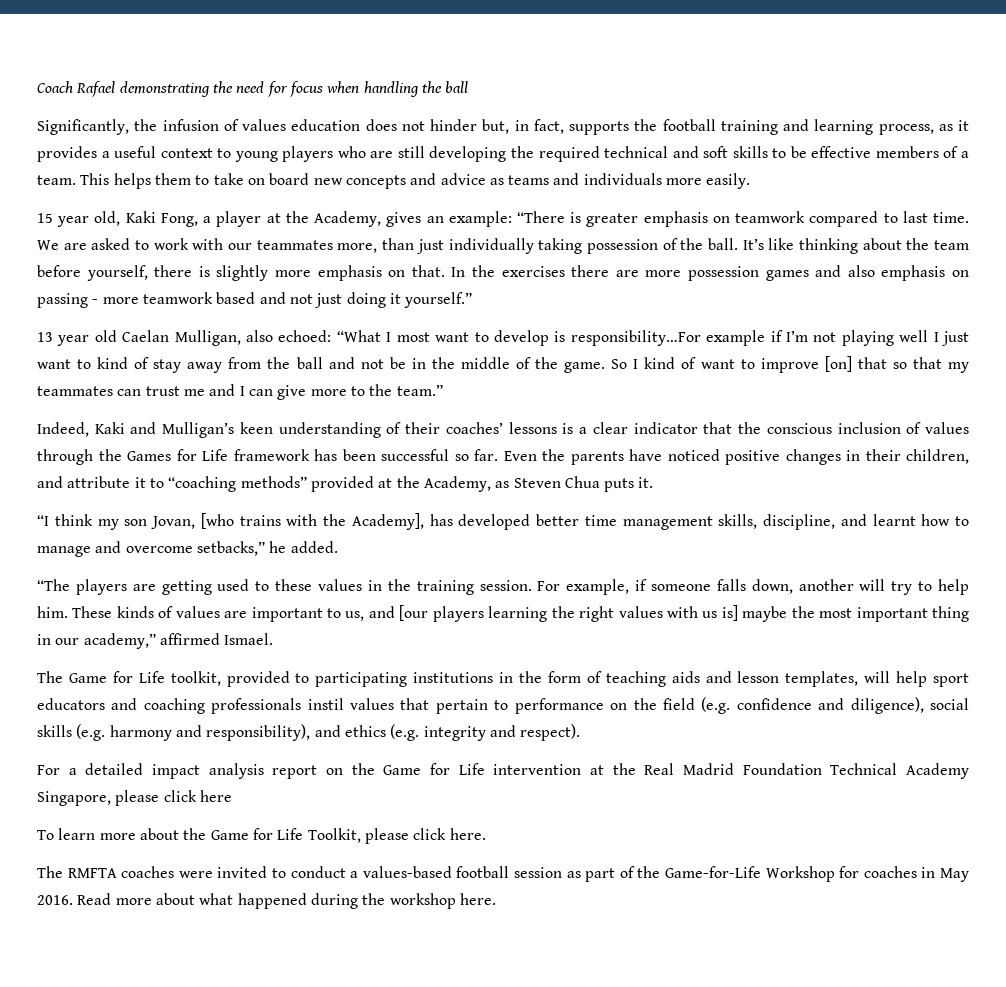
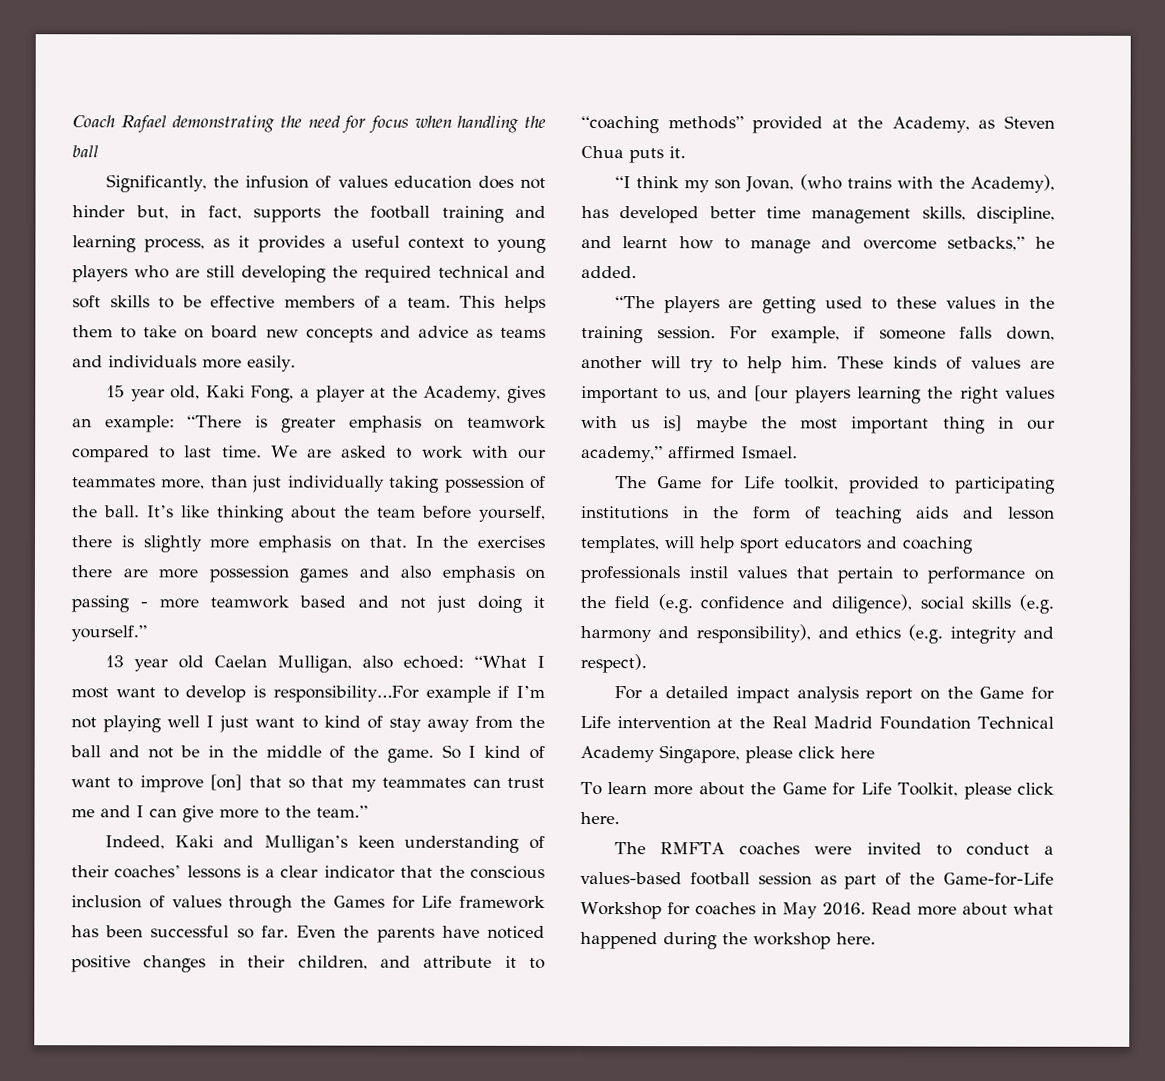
- “I think my son Jovan, [who trains with the Academy], has developed better time management skills, discipline, and learnt how to manage and overcome setbacks,” he added.
+ “I think my son Jovan, (who trains with the Academy), has developed better time management skills, discipline, and learnt how to manage and overcome setbacks,” he added.

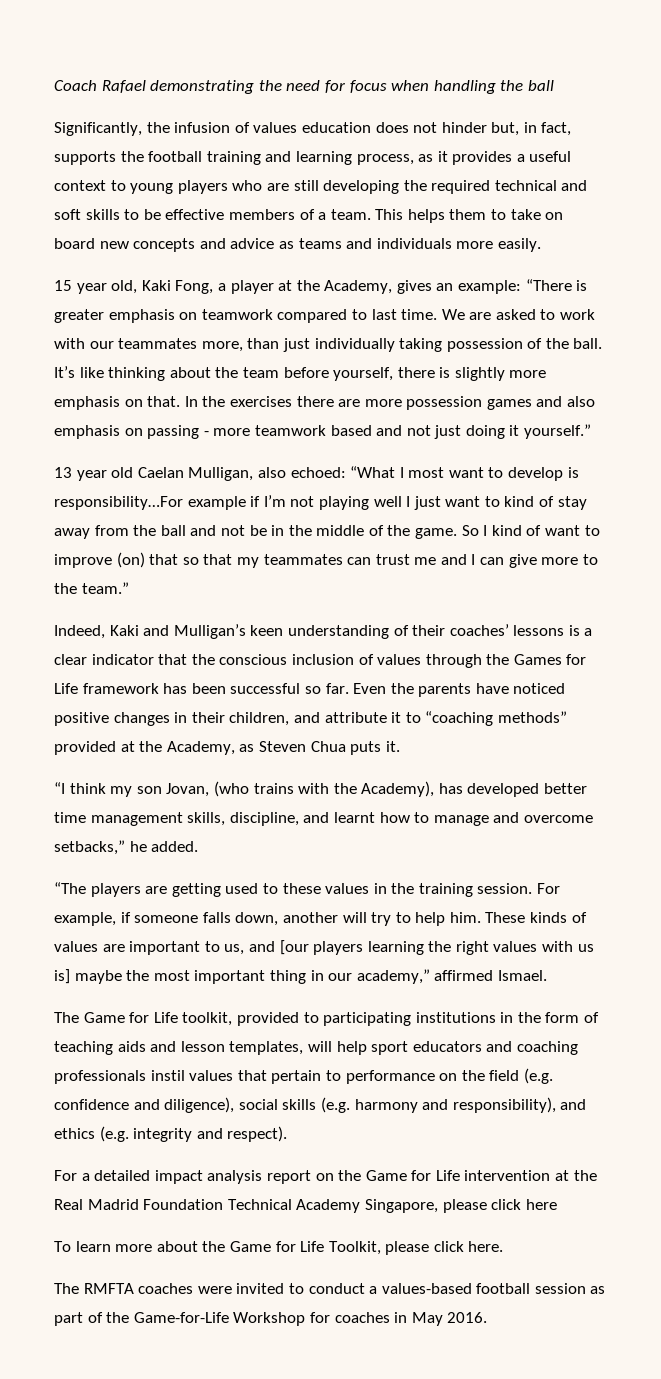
- So I kind of want to improve [on] that so that my teammates can trust me and I can give more to the team.”
+ So I kind of want to improve (on) that so that my teammates can trust me and I can give more to the team.”
- Read more about what happened during the workshop here.

